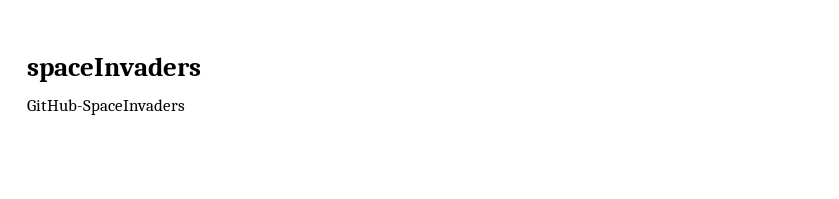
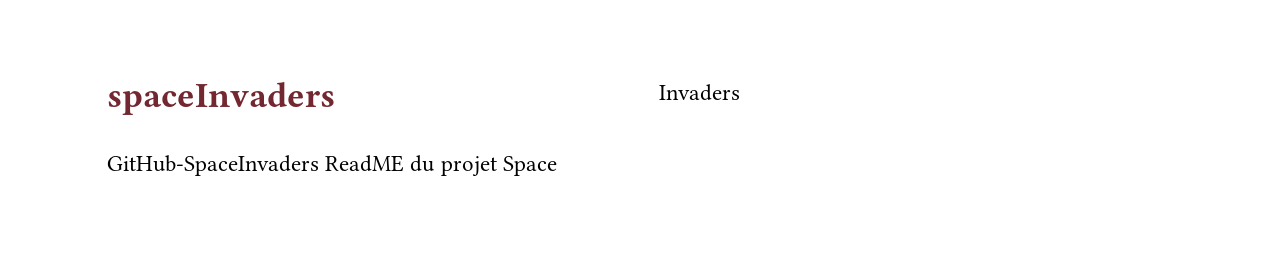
- GitHub-SpaceInvaders
+ GitHub-SpaceInvaders ReadME du projet Space Invaders

